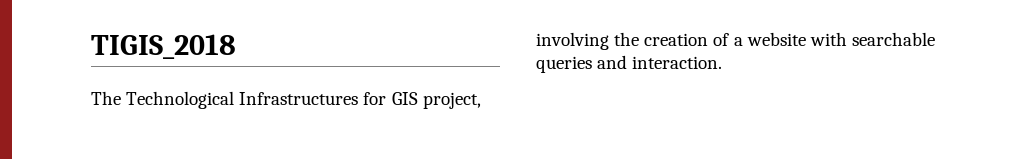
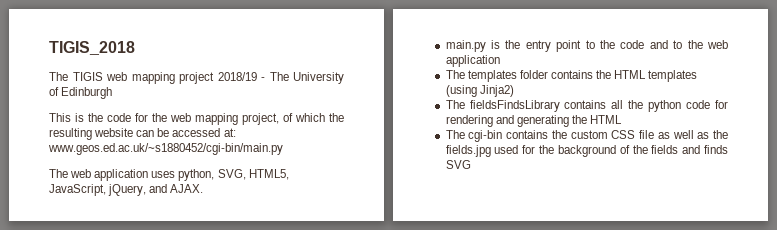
- The Technological Infrastructures for GIS project, involving the creation of a website with searchable queries and interaction.
+ The TIGIS web mapping project 2018/19 - The University of Edinburgh
+ This is the code for the web mapping project, of which the resulting website can be accessed at: www.geos.ed.ac.uk/~s1880452/cgi-bin/main.py
+ The web application uses python, SVG, HTML5, JavaScript, jQuery, and AJAX.
+ main.py is the entry point to the code and to the web application
+ The templates folder contains the HTML templates (using Jinja2)
+ The fieldsFindsLibrary contains all the python code for rendering and generating the HTML
+ The cgi-bin contains the custom CSS file as well as the fields.jpg used for the background of the fields and finds SVG

